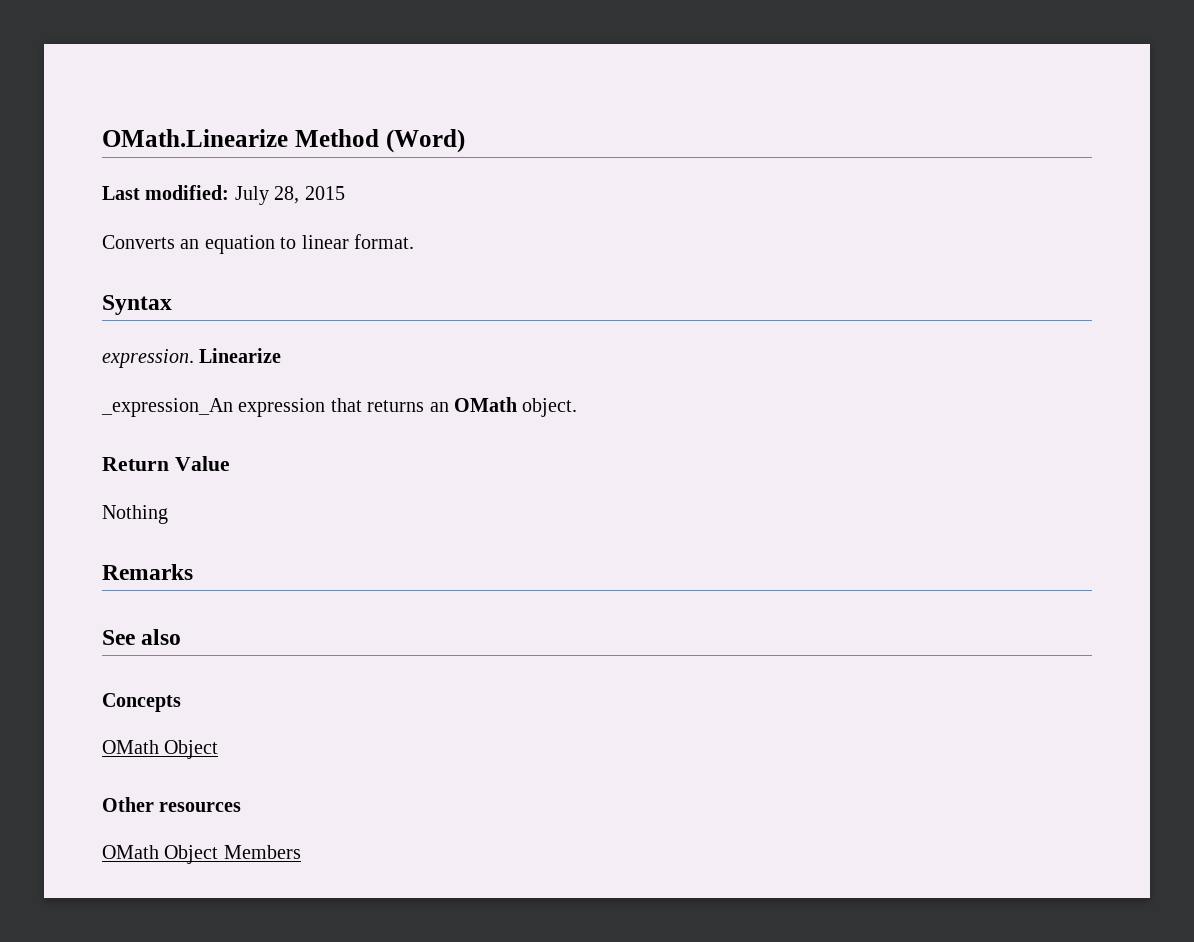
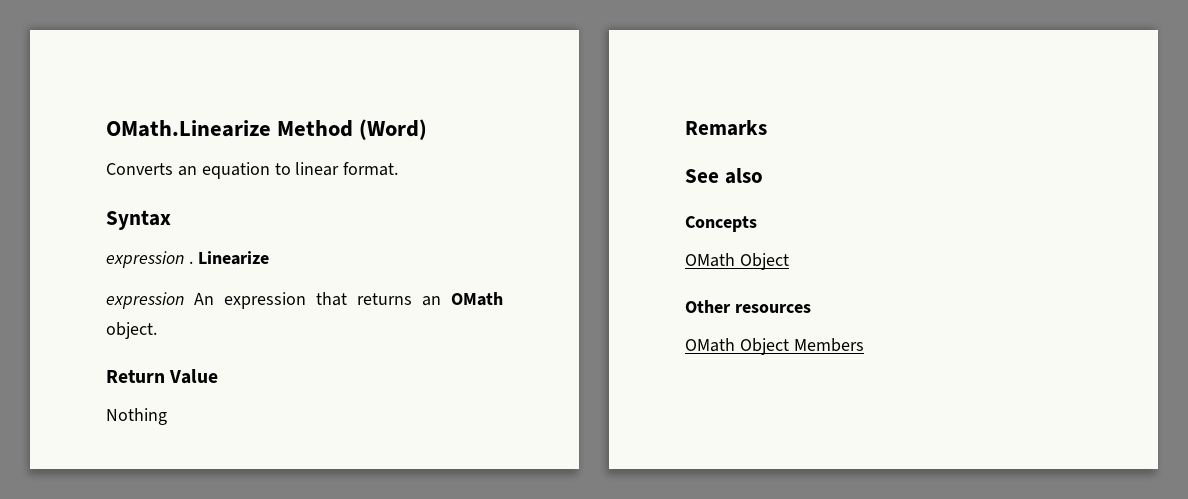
- Last modified: July 28, 2015
- expression.
+ expression .
- _expression_An expression that returns an OMath object.
+ expression An expression that returns an OMath object.

